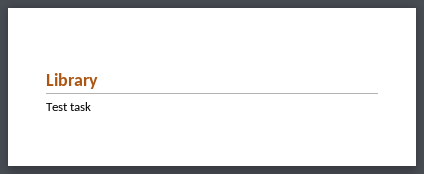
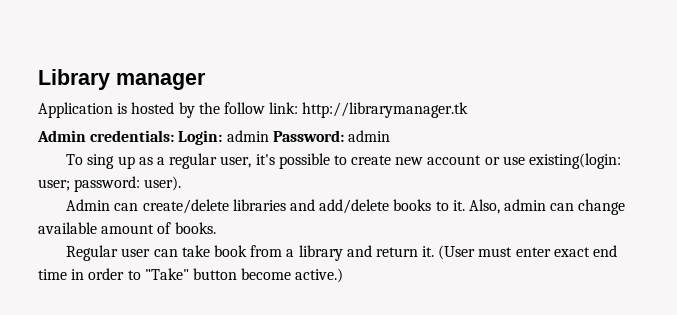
- Library
- Test task
+ Library manager
+ Application is hosted by the follow link: http://librarymanager.tk
+ Admin credentials: Login: admin Password: admin
+ To sing up as a regular user, it's possible to create new account or use existing(login: user; password: user).
+ Admin can create/delete libraries and add/delete books to it. Also, admin can change available amount of books.
+ Regular user can take book from a library and return it. (User must enter exact end time in order to "Take" button become active.)

